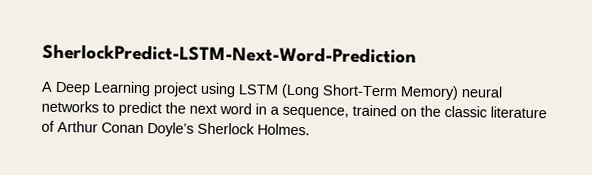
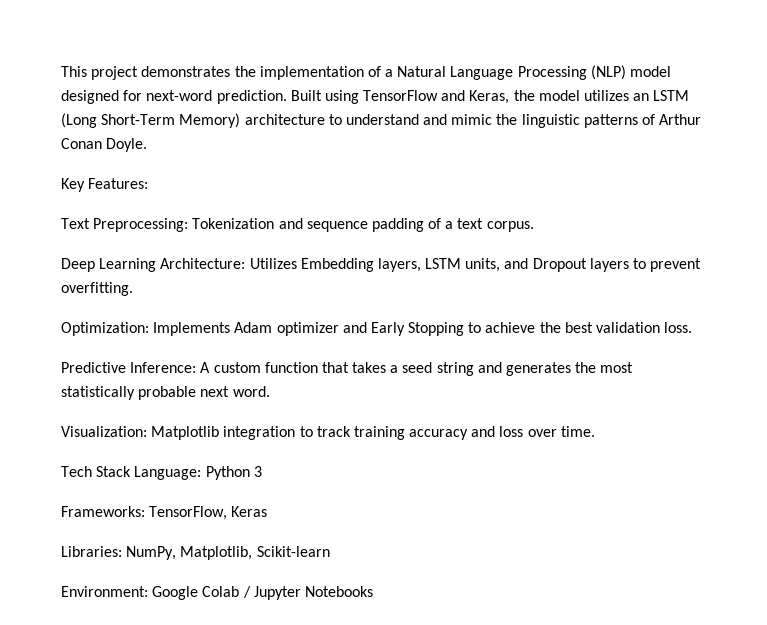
- SherlockPredict-LSTM-Next-Word-Prediction
- A Deep Learning project using LSTM (Long Short-Term Memory) neural networks to predict the next word in a sequence, trained on the classic literature of Arthur Conan Doyle’s Sherlock Holmes.
+ This project demonstrates the implementation of a Natural Language Processing (NLP) model designed for next-word prediction. Built using TensorFlow and Keras, the model utilizes an LSTM (Long Short-Term Memory) architecture to understand and mimic the linguistic patterns of Arthur Conan Doyle.
+ Key Features:
+ Text Preprocessing: Tokenization and sequence padding of a text corpus.
+ Deep Learning Architecture: Utilizes Embedding layers, LSTM units, and Dropout layers to prevent overfitting.
+ Optimization: Implements Adam optimizer and Early Stopping to achieve the best validation loss.
+ Predictive Inference: A custom function that takes a seed string and generates the most statistically probable next word.
+ Visualization: Matplotlib integration to track training accuracy and loss over time.
+ Tech Stack Language: Python 3
+ Frameworks: TensorFlow, Keras
+ Libraries: NumPy, Matplotlib, Scikit-learn
+ Environment: Google Colab / Jupyter Notebooks

